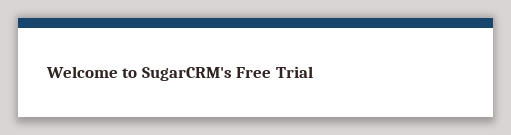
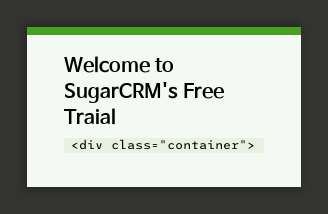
- Welcome to SugarCRM's Free Trial
+ Welcome to SugarCRM's Free Traial
+ <div class="container">

